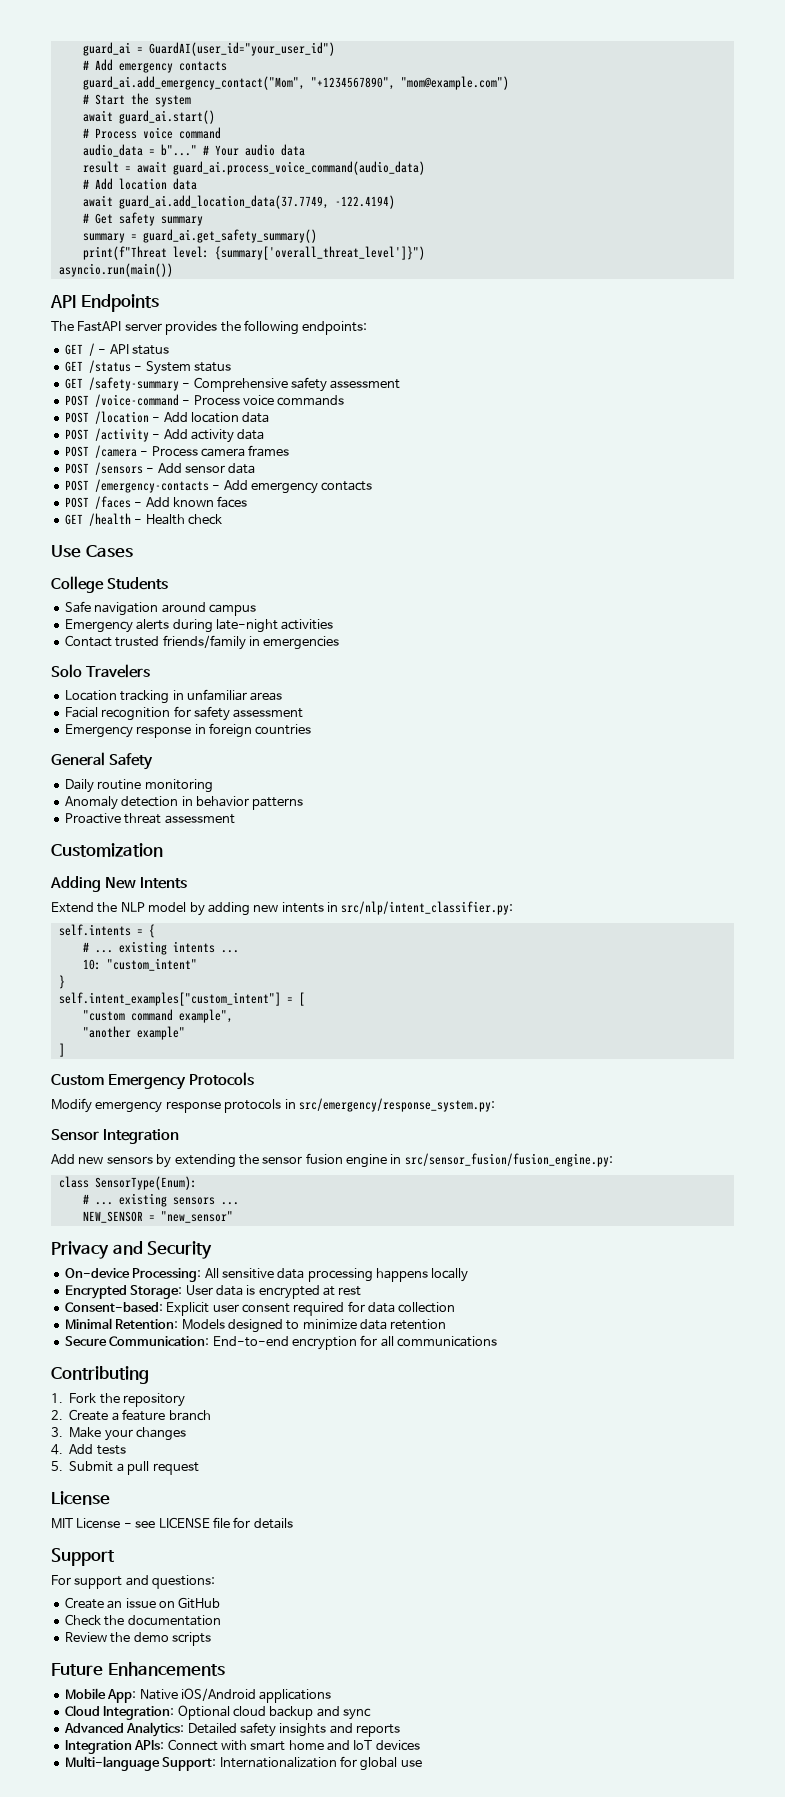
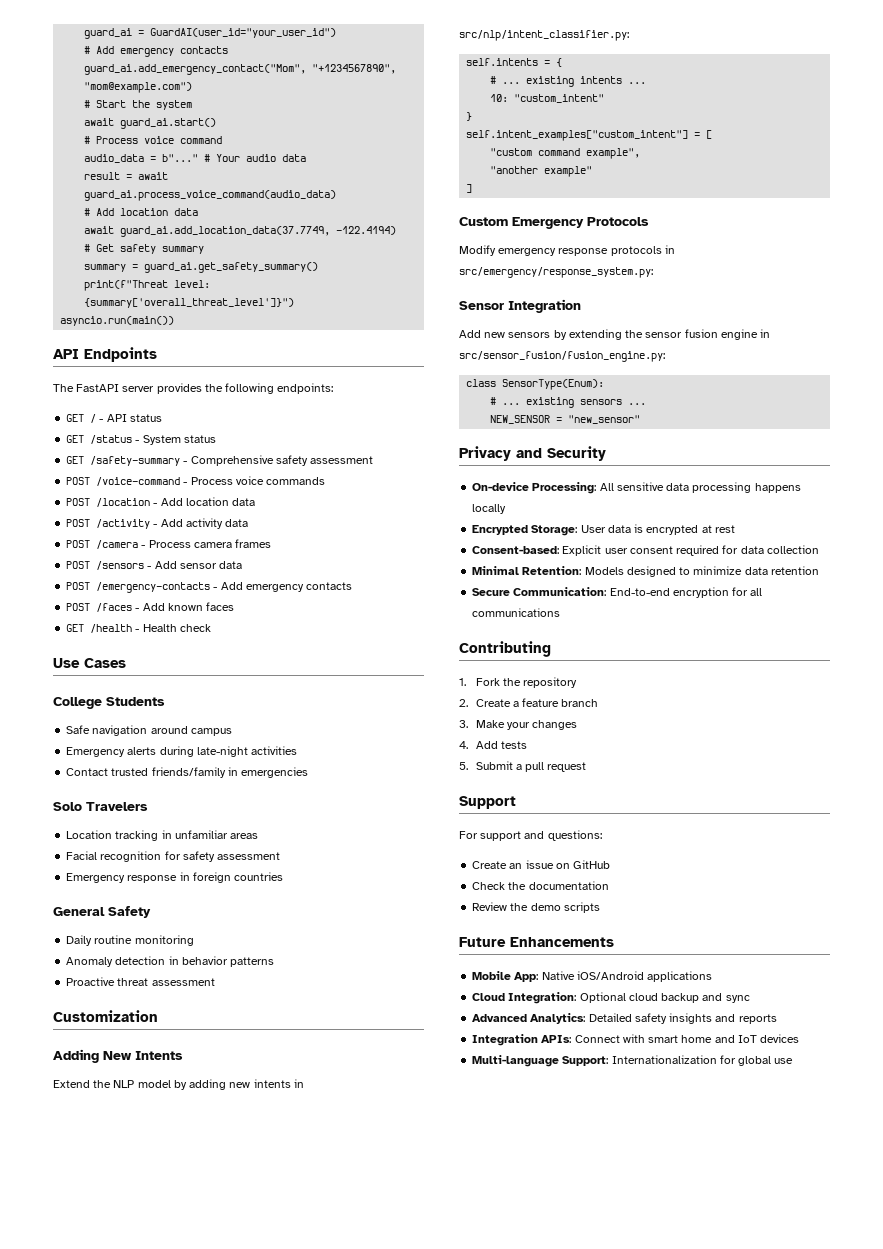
  5. Submit a pull request
- License
- MIT License - see LICENSE file for details

